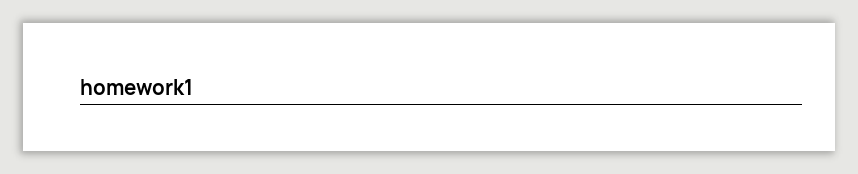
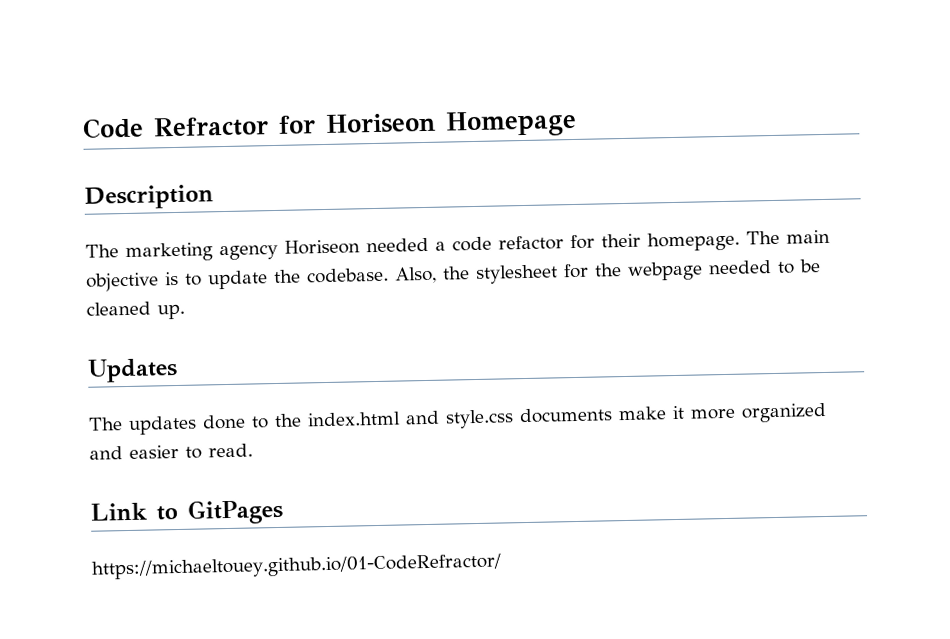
- homework1
+ Code Refractor for Horiseon Homepage
+ Description
+ The marketing agency Horiseon needed a code refactor for their homepage. The main objective is to update the codebase. Also, the stylesheet for the webpage needed to be cleaned up.
+ Updates
+ The updates done to the index.html and style.css documents make it more organized and easier to read.
+ Link to GitPages
+ https://michaeltouey.github.io/01-CodeRefractor/

